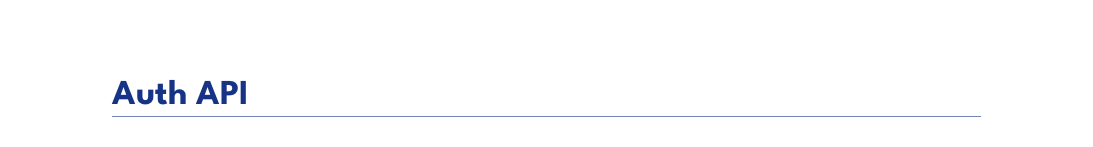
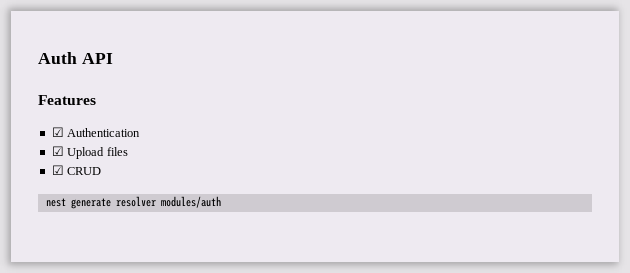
+ Features
+ ☑ Authentication
+ ☑ Upload files
+ ☑ CRUD
+ nest generate resolver modules/auth

